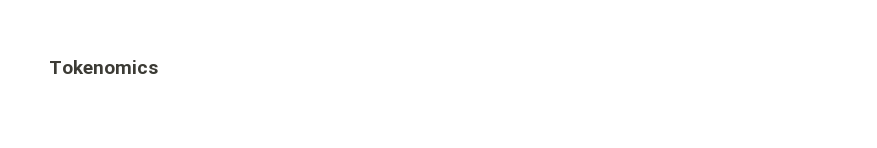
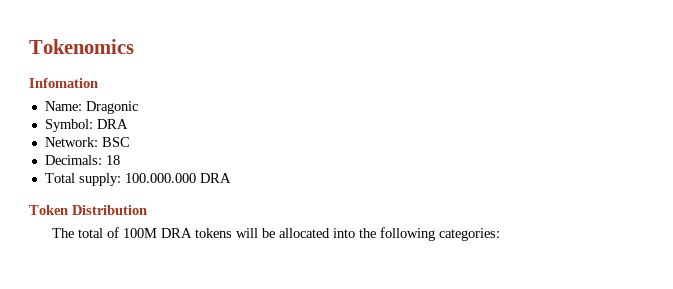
+ Infomation
+ Name: Dragonic
+ Symbol: DRA
+ Network: BSC
+ Decimals: 18
+ Total supply: 100.000.000 DRA
+ Token Distribution
+ The total of 100M DRA tokens will be allocated into the following categories:

